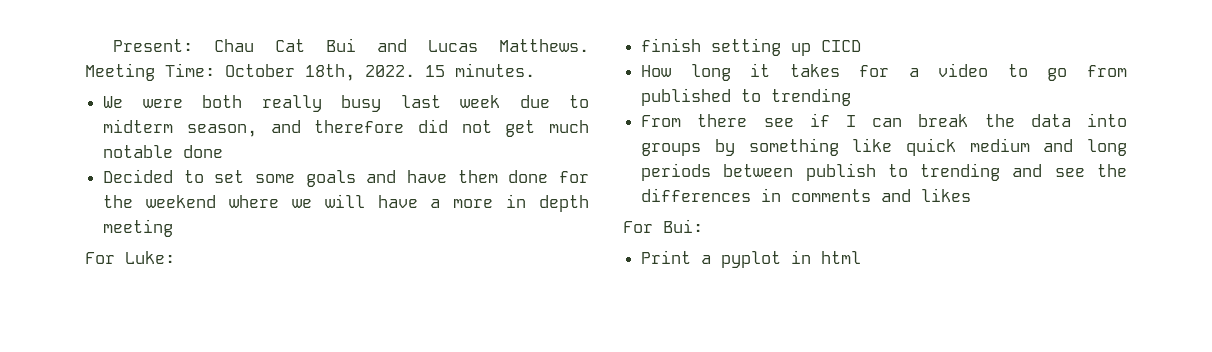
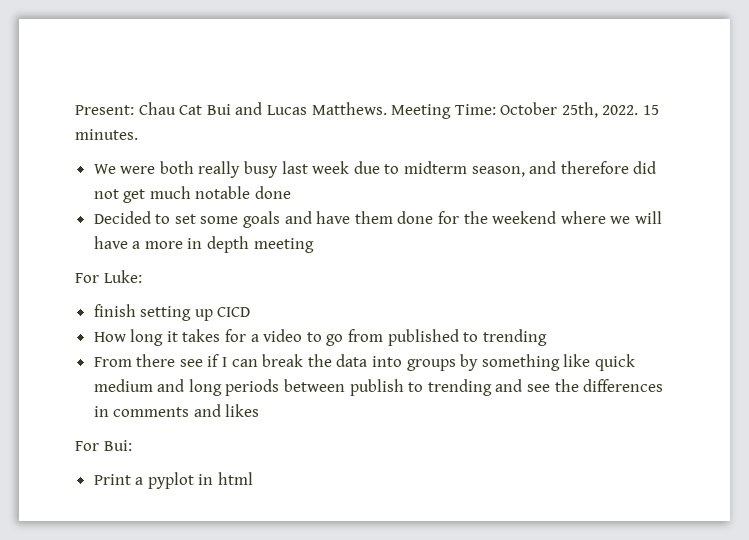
- Meeting Time: October 18th, 2022.
+ Meeting Time: October 25th, 2022.

